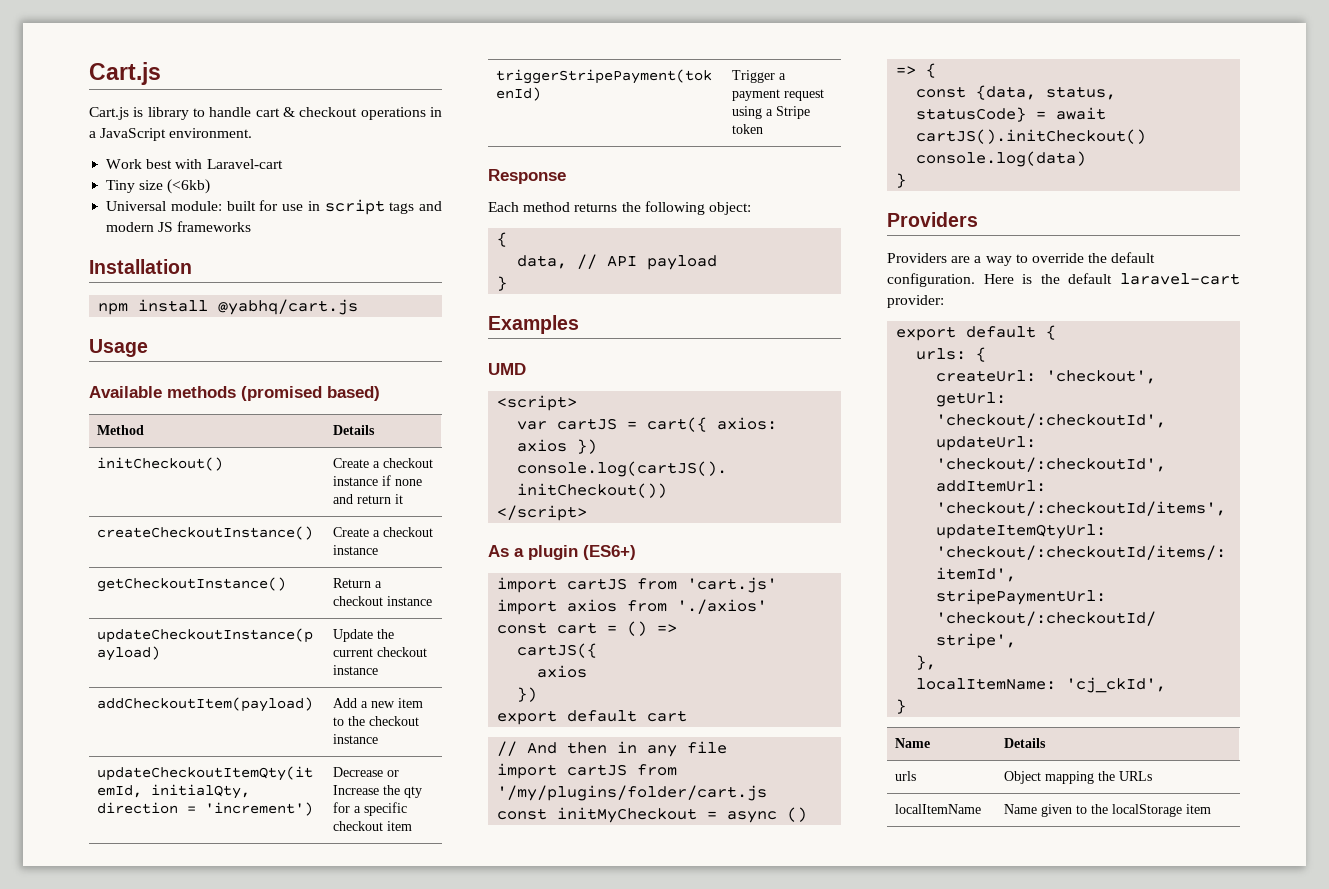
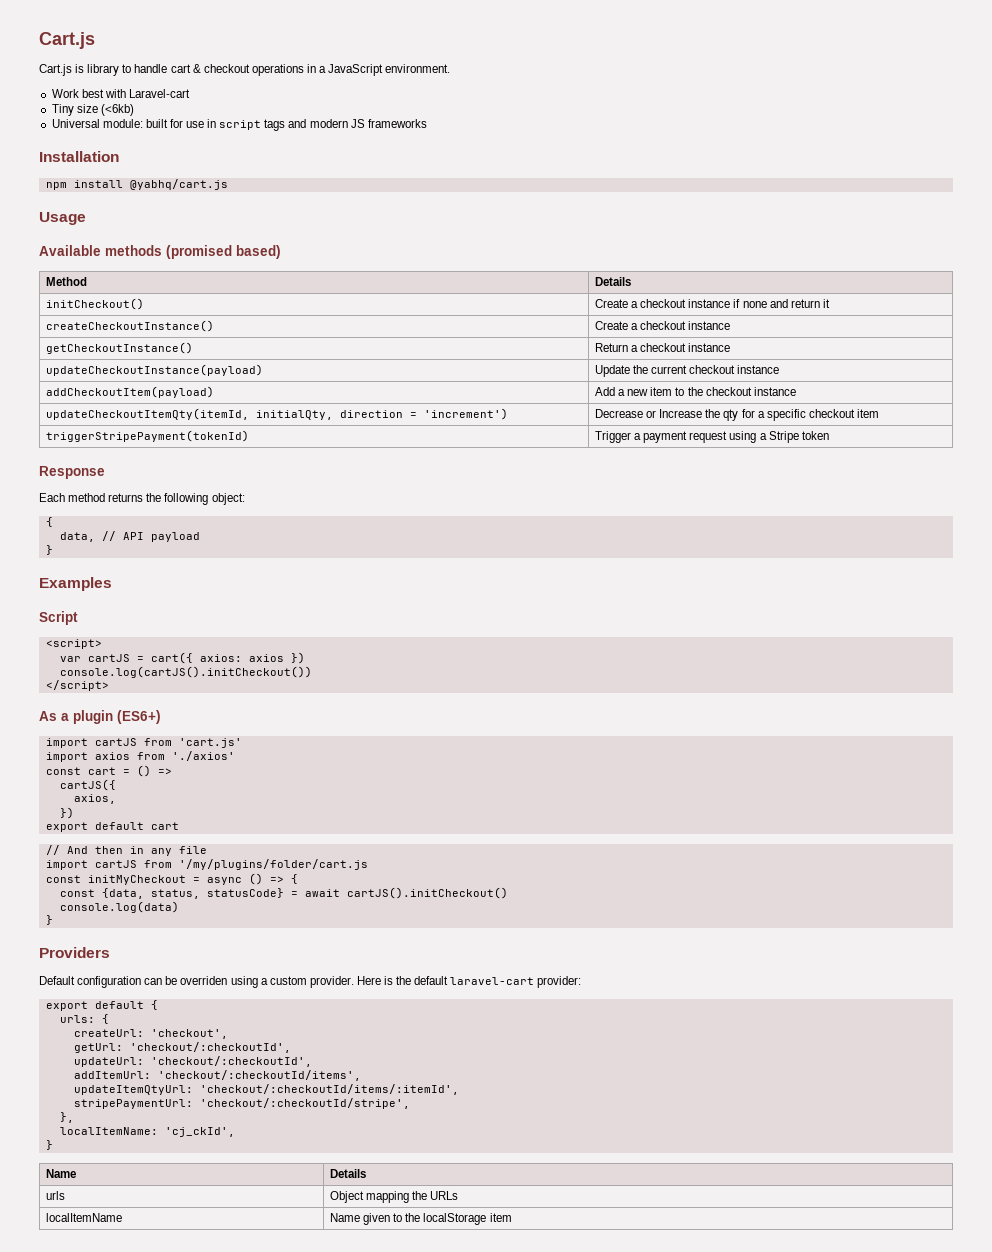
- UMD
+ Script
  cartJS({
- axios
+ axios,
- Providers are a way to override the default configuration.
+ Default configuration can be overriden using a custom provider.

